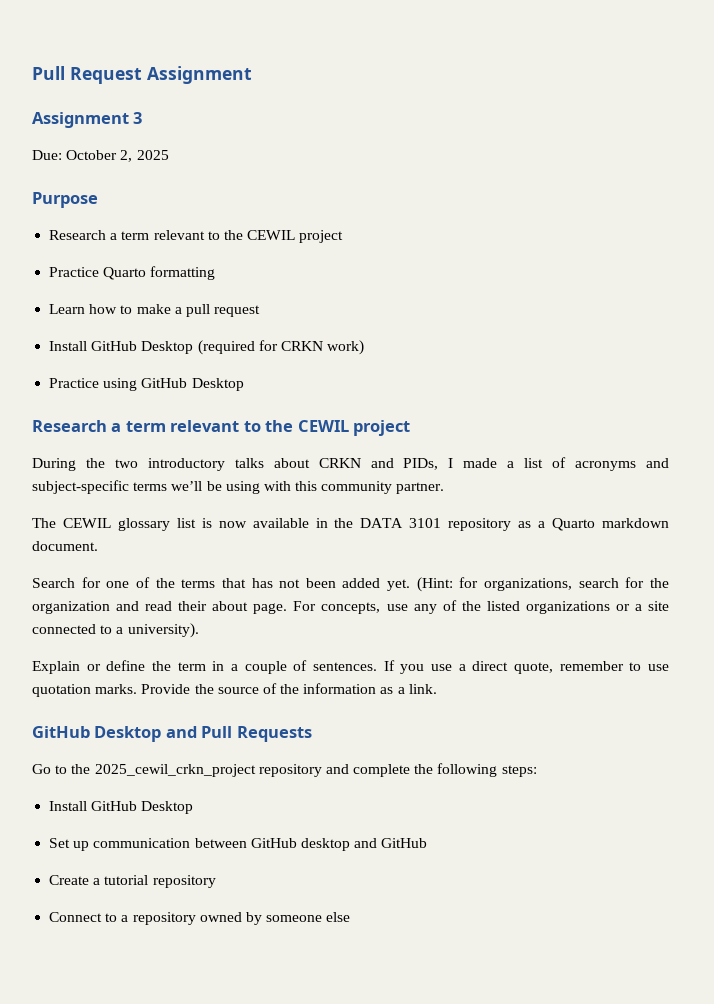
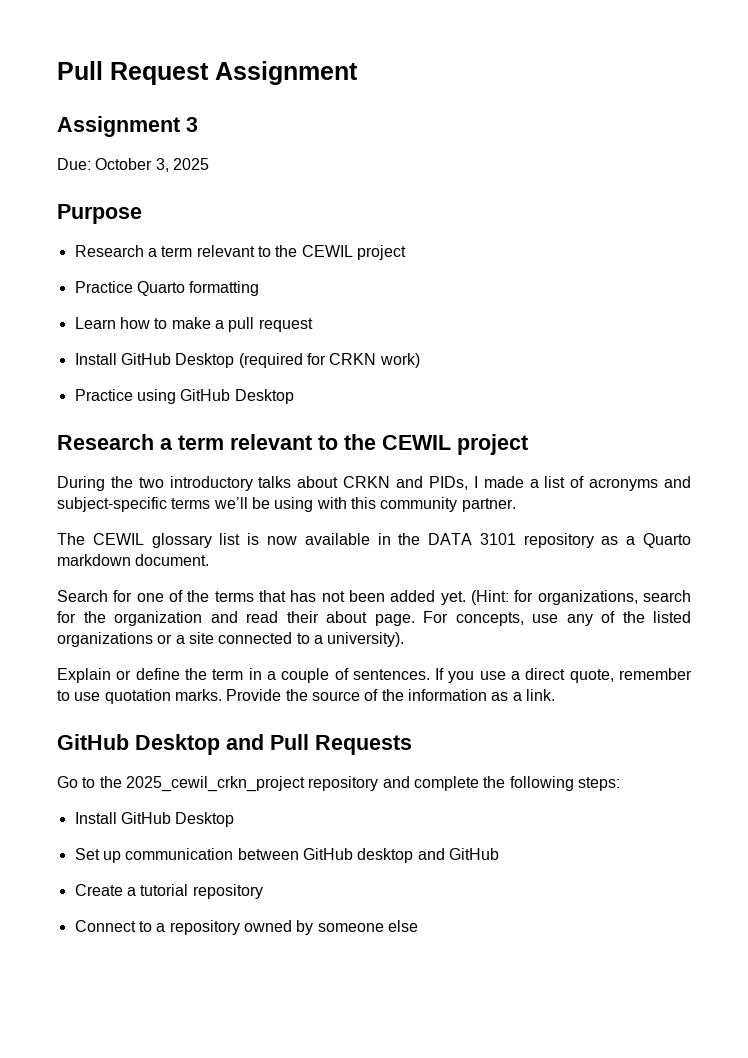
- Due: October 2, 2025
+ Due: October 3, 2025

